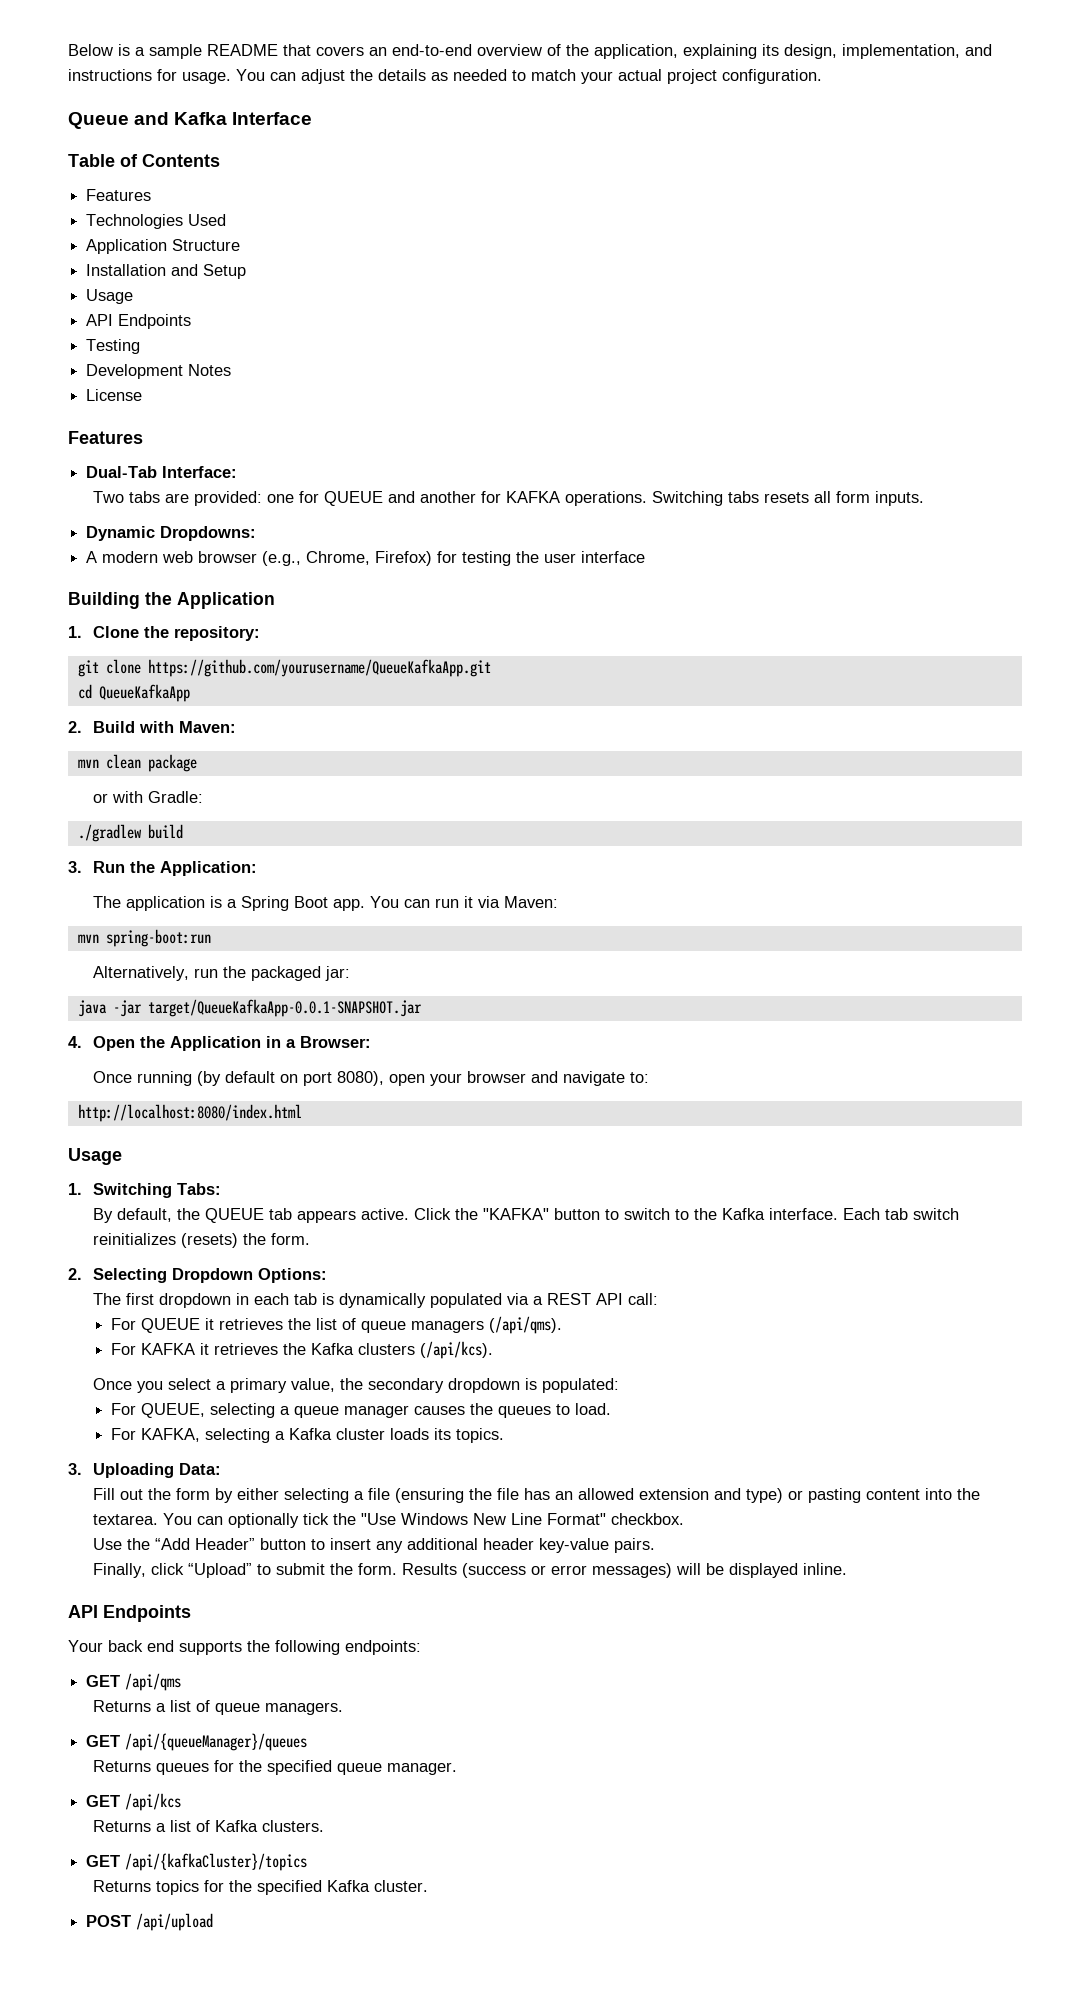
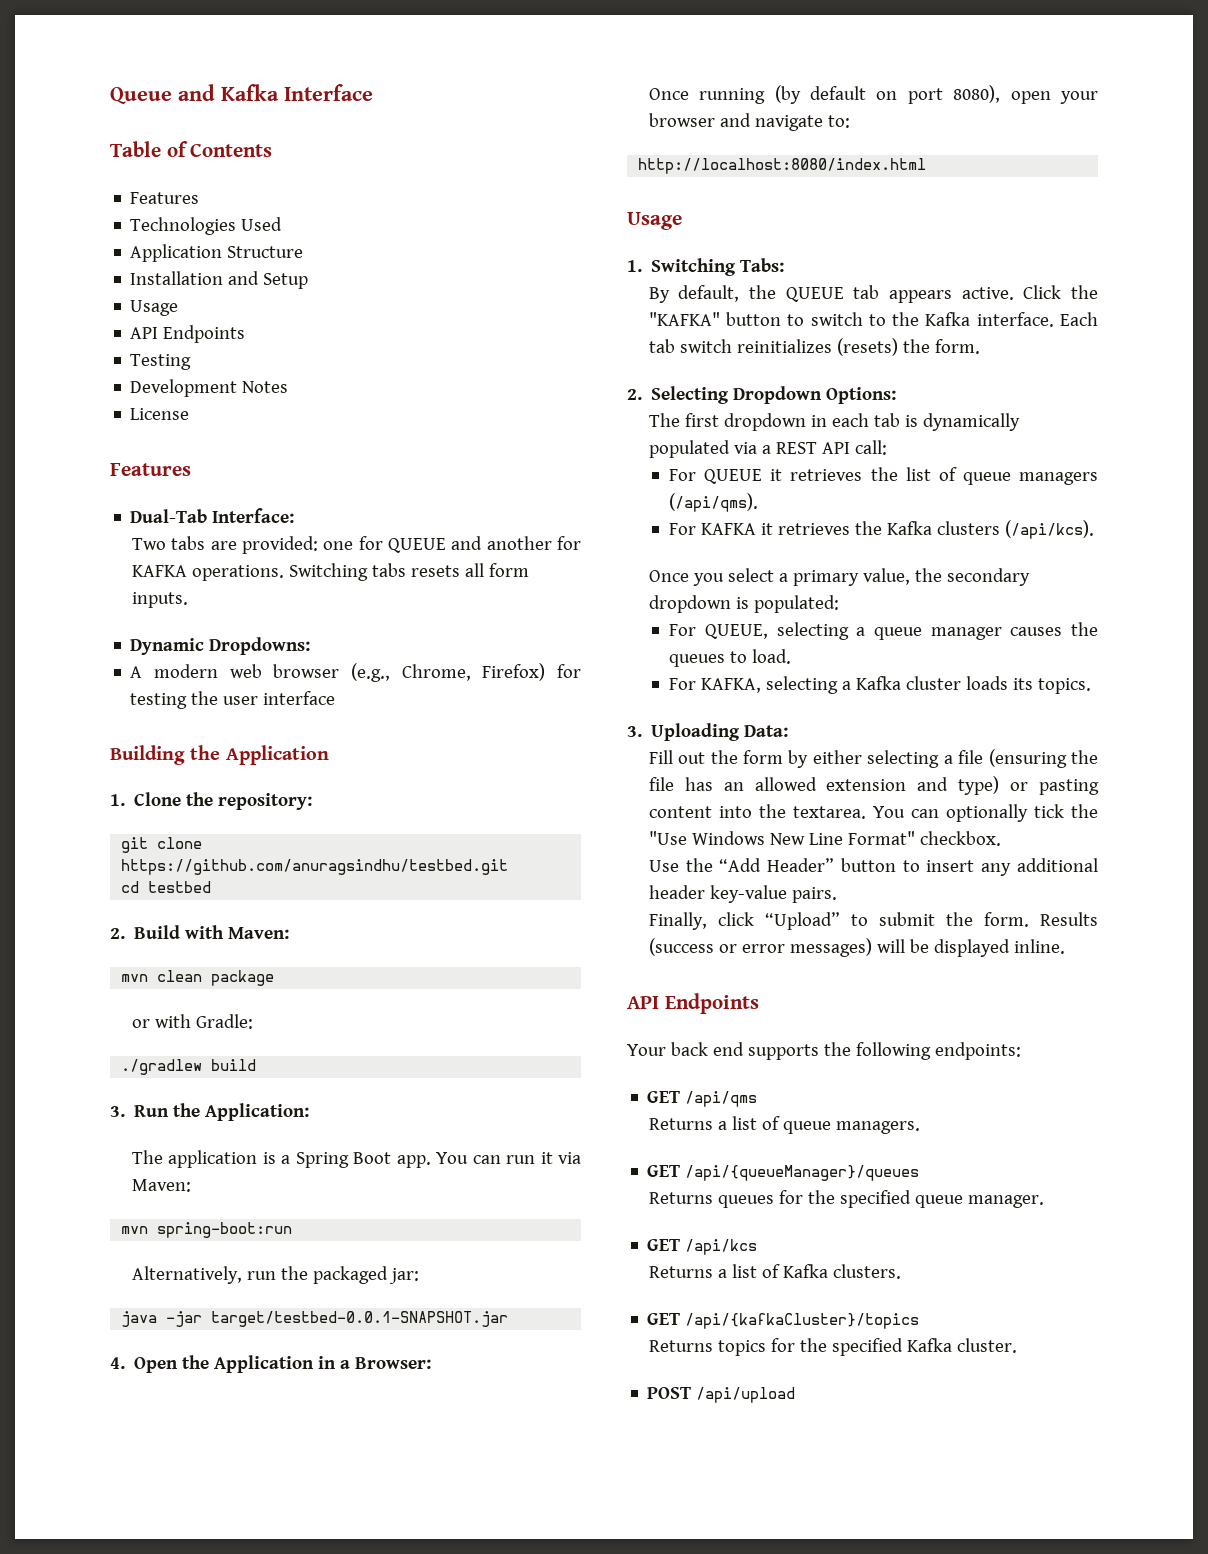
- Below is a sample README that covers an end-to-end overview of the application, explaining its design, implementation, and instructions for usage. You can adjust the details as needed to match your actual project configuration.
- git clone https://github.com/yourusername/QueueKafkaApp.git
+ git clone https://github.com/anuragsindhu/testbed.git
- cd QueueKafkaApp
+ cd testbed
- java -jar target/QueueKafkaApp-0.0.1-SNAPSHOT.jar
+ java -jar target/testbed-0.0.1-SNAPSHOT.jar

